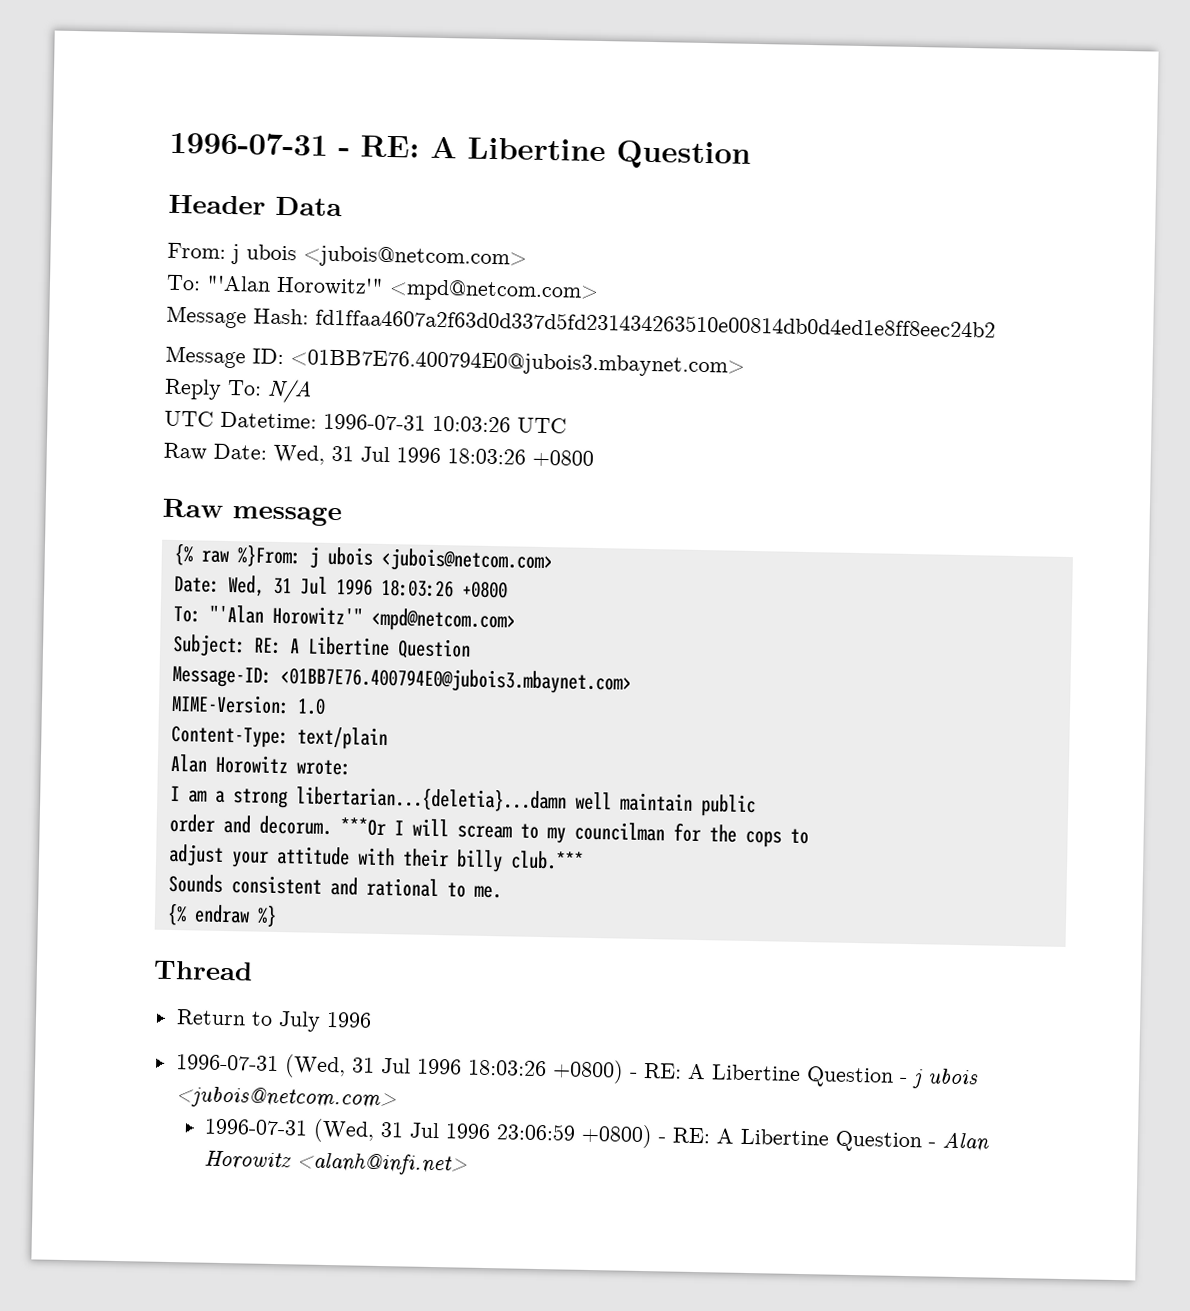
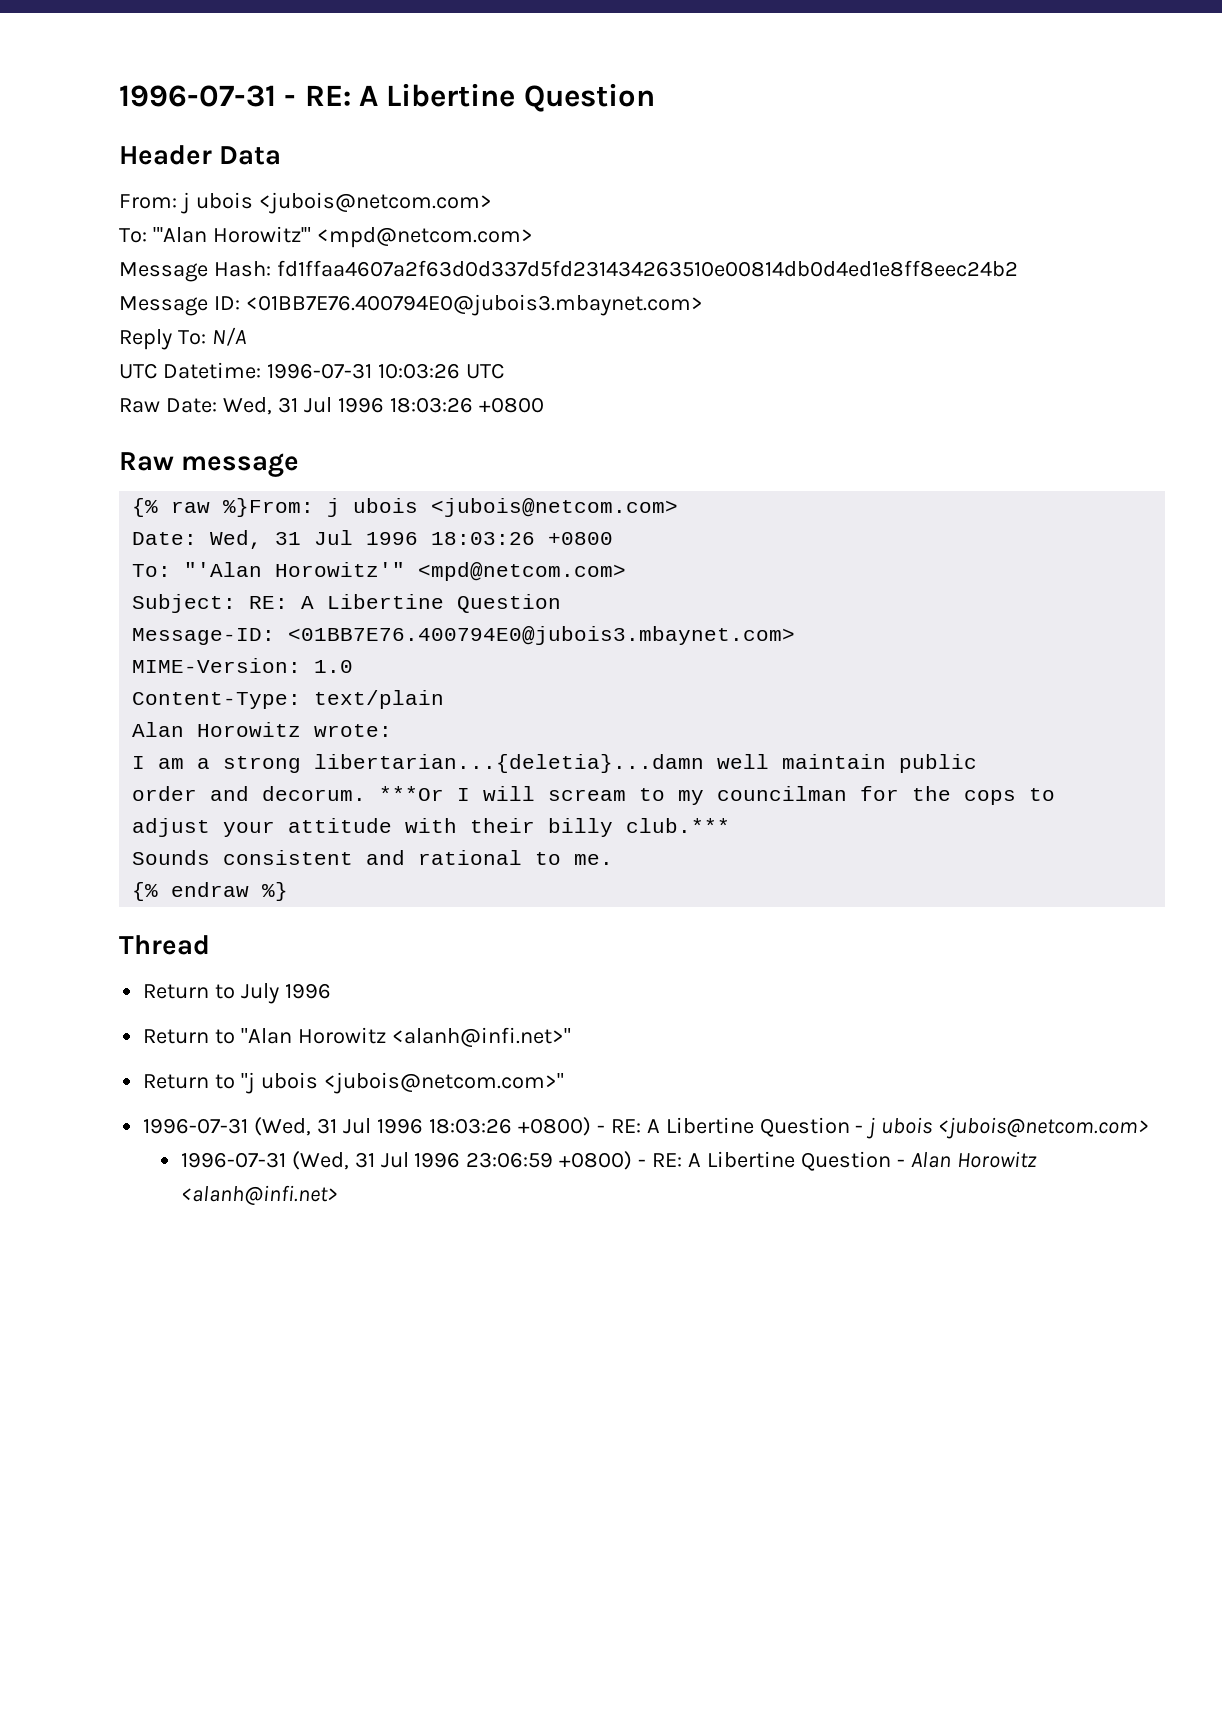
+ Return to "Alan Horowitz <alanh@infi.net>"
+ Return to "j ubois <jubois@netcom.com>"

